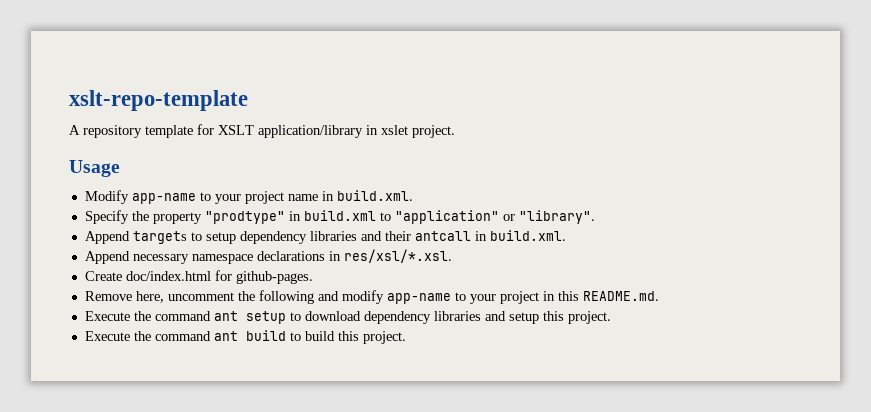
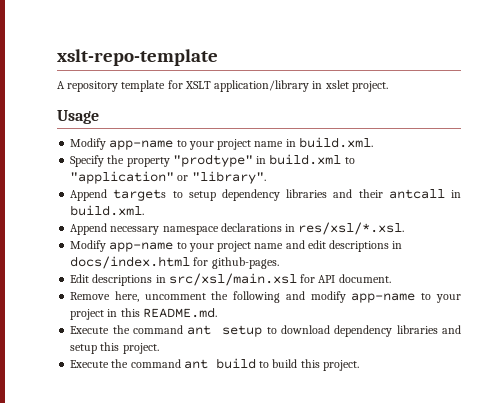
- Create doc/index.html for github-pages.
+ Modify app-name to your project name and edit descriptions in docs/index.html for github-pages.
+ Edit descriptions in src/xsl/main.xsl for API document.

